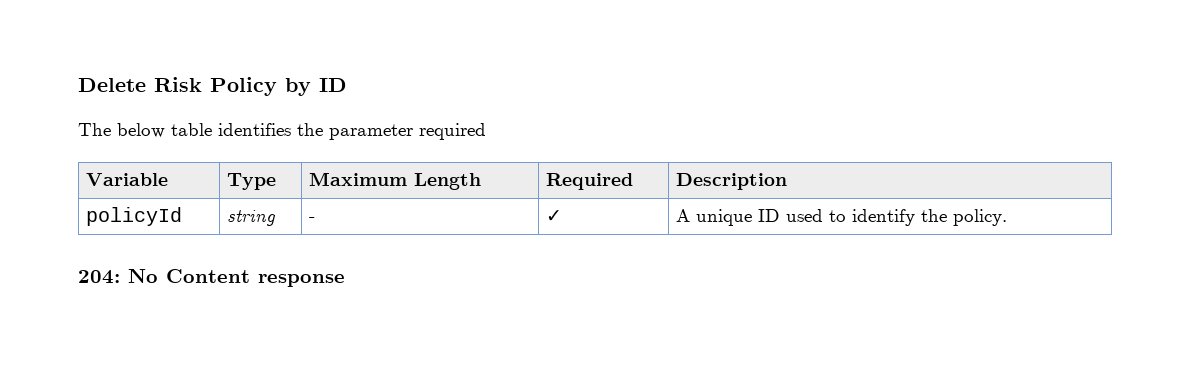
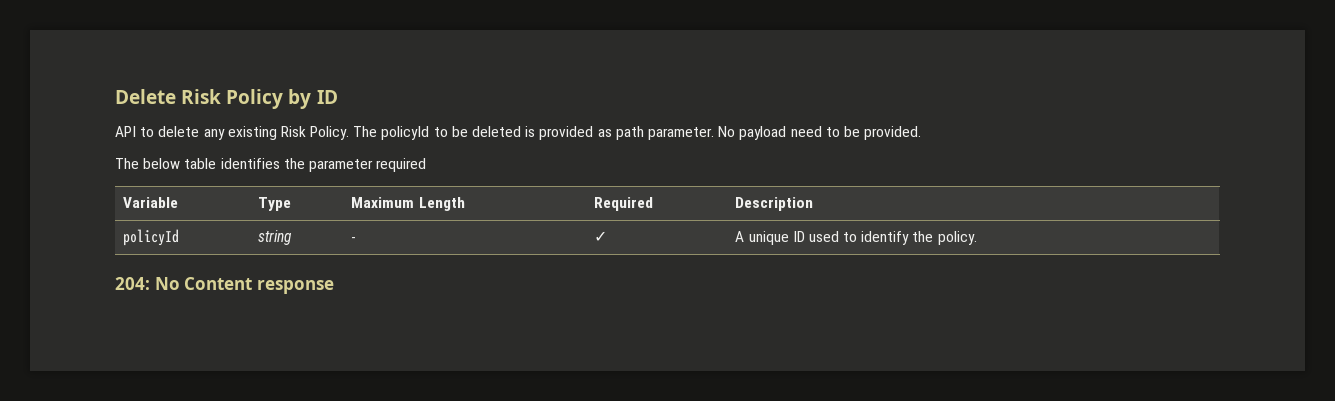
+ API to delete any existing Risk Policy. The policyId to be deleted is provided as path parameter. No payload need to be provided.

